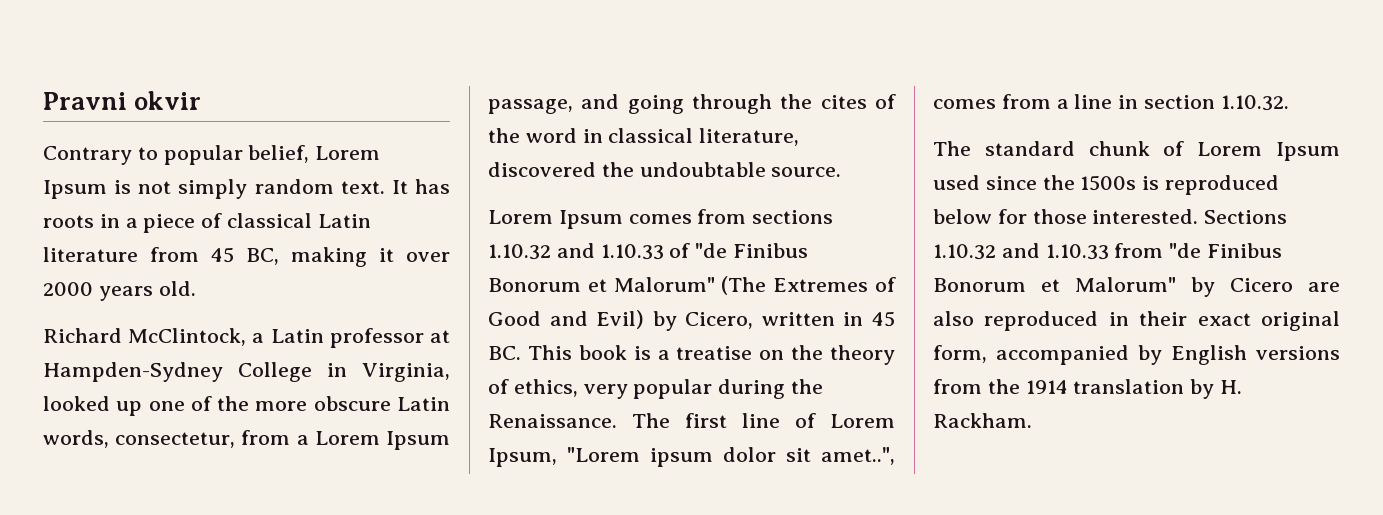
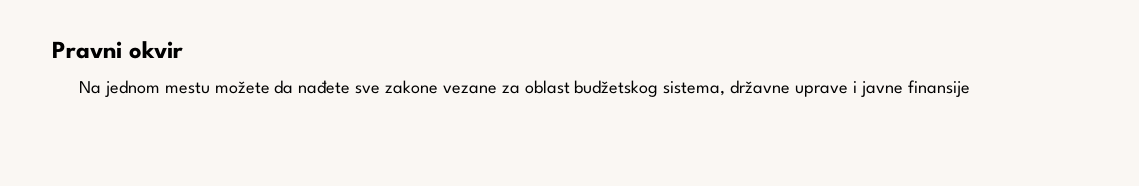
- Contrary to popular belief, Lorem Ipsum is not simply random text. It has roots in a piece of classical Latin literature from 45 BC, making it over 2000 years old.
- Richard McClintock, a Latin professor at Hampden-Sydney College in Virginia, looked up one of the more obscure Latin words, consectetur, from a Lorem Ipsum passage, and going through the cites of the word in classical literature, discovered the undoubtable source.
- Lorem Ipsum comes from sections 1.10.32 and 1.10.33 of "de Finibus Bonorum et Malorum" (The Extremes of Good and Evil) by Cicero, written in 45 BC. This book is a treatise on the theory of ethics, very popular during the Renaissance. The first line of Lorem Ipsum, "Lorem ipsum dolor sit amet..", comes from a line in section 1.10.32.
- The standard chunk of Lorem Ipsum used since the 1500s is reproduced below for those interested. Sections 1.10.32 and 1.10.33 from "de Finibus Bonorum et Malorum" by Cicero are also reproduced in their exact original form, accompanied by English versions from the 1914 translation by H. Rackham.
+ Na jednom mestu možete da nađete sve zakone vezane za oblast budžetskog sistema, državne uprave i javne finansije

